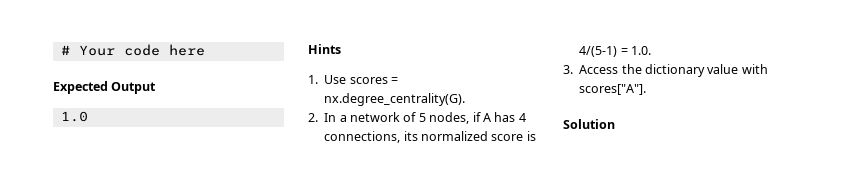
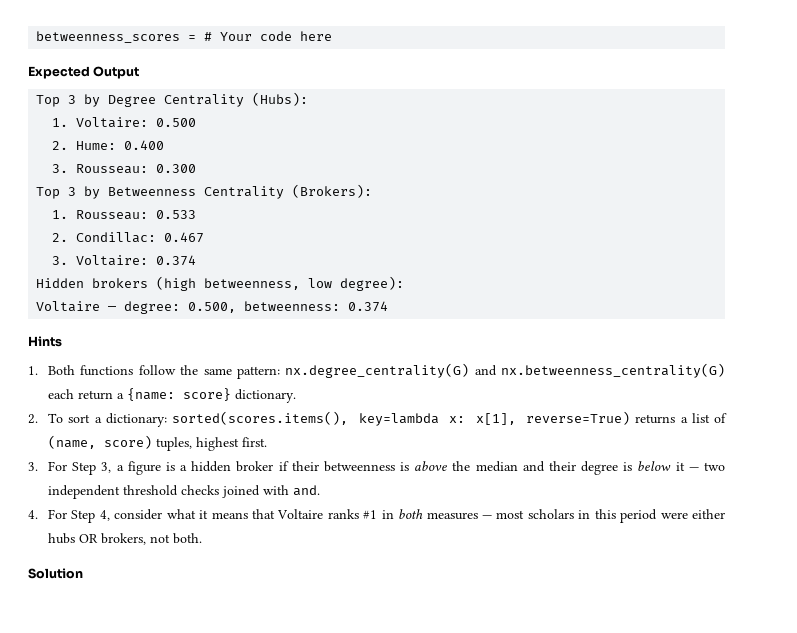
- # Your code here
+ betweenness_scores = # Your code here
- 1.0
+ Top 3 by Degree Centrality (Hubs):
+ 1. Voltaire: 0.500
+ 2. Hume: 0.400
+ 3. Rousseau: 0.300
+ Top 3 by Betweenness Centrality (Brokers):
+ 1. Rousseau: 0.533
+ 2. Condillac: 0.467
+ 3. Voltaire: 0.374
+ Hidden brokers (high betweenness, low degree):
+ Voltaire — degree: 0.500, betweenness: 0.374
  Hints
- 1. Use scores = nx.degree_centrality(G).
- 2. In a network of 5 nodes, if A has 4 connections, its normalized score is 4/(5-1) = 1.0.
- 3. Access the dictionary value with scores["A"].
+ 1. Both functions follow the same pattern: nx.degree_centrality(G) and nx.betweenness_centrality(G) each return a {name: score} dictionary.
+ 2. To sort a dictionary: sorted(scores.items(), key=lambda x: x[1], reverse=True) returns a list of (name, score) tuples, highest first.
+ 3. For Step 3, a figure is a hidden broker if their betweenness is above the median and their degree is below it — two independent threshold checks joined with and.
+ 4. For Step 4, consider what it means that Voltaire ranks #1 in both measures — most scholars in this period were either hubs OR brokers, not both.

